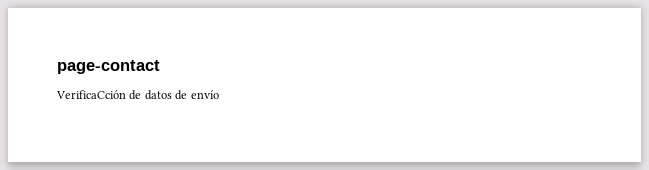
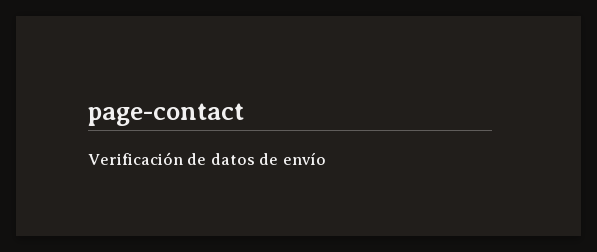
- VerificaCción de datos de envío
+ Verificación de datos de envío

